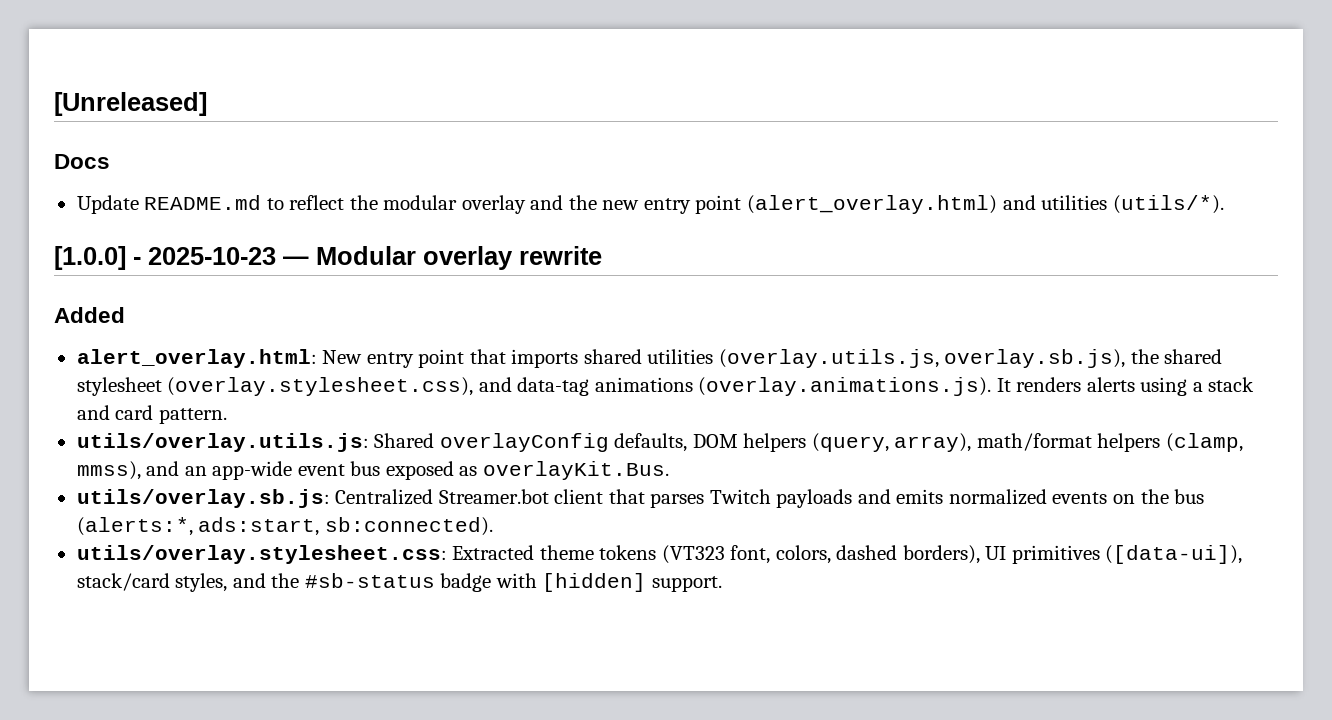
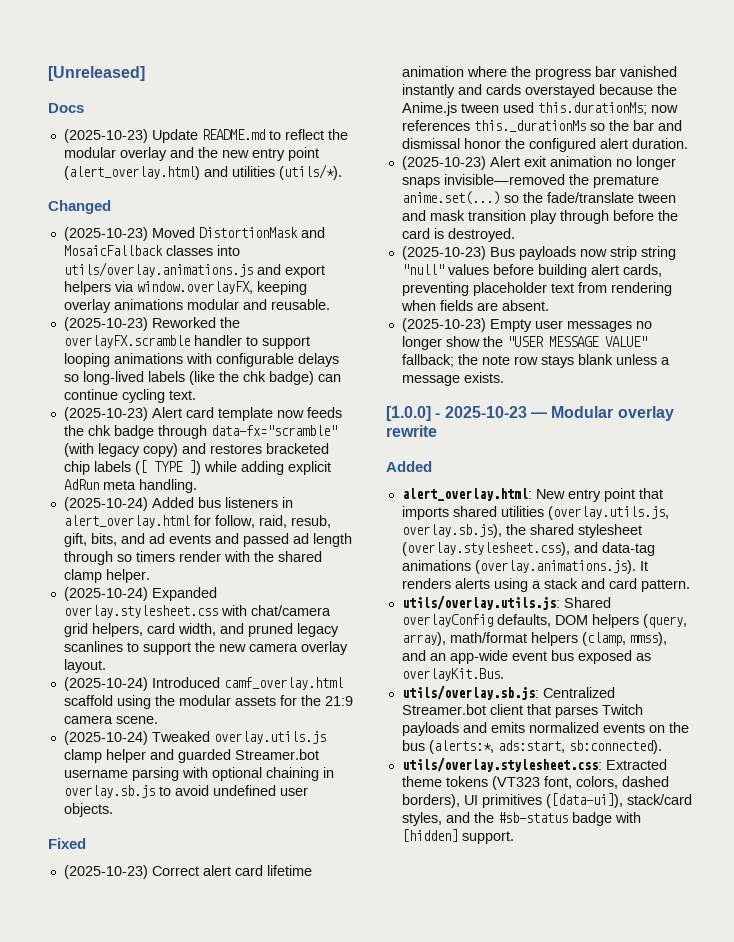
- Update README.md to reflect the modular overlay and the new entry point (alert_overlay.html) and utilities (utils/*).
+ (2025-10-23) Update README.md to reflect the modular overlay and the new entry point (alert_overlay.html) and utilities (utils/*).
+ Changed
+ (2025-10-23) Moved DistortionMask and MosaicFallback classes into utils/overlay.animations.js and export helpers via window.overlayFX, keeping overlay animations modular and reusable.
+ (2025-10-23) Reworked the overlayFX.scramble handler to support looping animations with configurable delays so long-lived labels (like the chk badge) can continue cycling text.
+ (2025-10-23) Alert card template now feeds the chk badge through data-fx="scramble" (with legacy copy) and restores bracketed chip labels ([ TYPE ]) while adding explicit AdRun meta handling.
+ (2025-10-24) Added bus listeners in alert_overlay.html for follow, raid, resub, gift, bits, and ad events and passed ad length through so timers render with the shared clamp helper.
+ (2025-10-24) Expanded overlay.stylesheet.css with chat/camera grid helpers, card width, and pruned legacy scanlines to support the new camera overlay layout.
+ (2025-10-24) Introduced camf_overlay.html scaffold using the modular assets for the 21:9 camera scene.
+ (2025-10-24) Tweaked overlay.utils.js clamp helper and guarded Streamer.bot username parsing with optional chaining in overlay.sb.js to avoid undefined user objects.
+ Fixed
+ (2025-10-23) Correct alert card lifetime animation where the progress bar vanished instantly and cards overstayed because the Anime.js tween used this.durationMs; now references this._durationMs so the bar and dismissal honor the configured alert duration.
+ (2025-10-23) Alert exit animation no longer snaps invisible—removed the premature anime.set(...) so the fade/translate tween and mask transition play through before the card is destroyed.
+ (2025-10-23) Bus payloads now strip string "null" values before building alert cards, preventing placeholder text from rendering when fields are absent.
+ (2025-10-23) Empty user messages no longer show the "USER MESSAGE VALUE" fallback; the note row stays blank unless a message exists.

